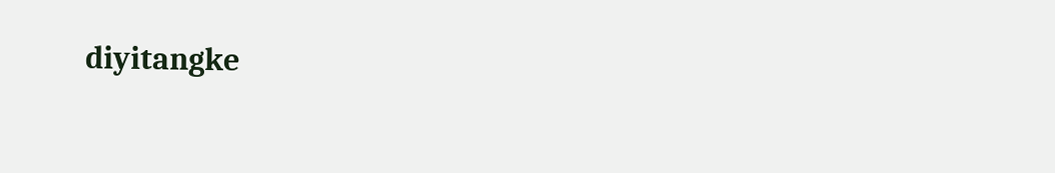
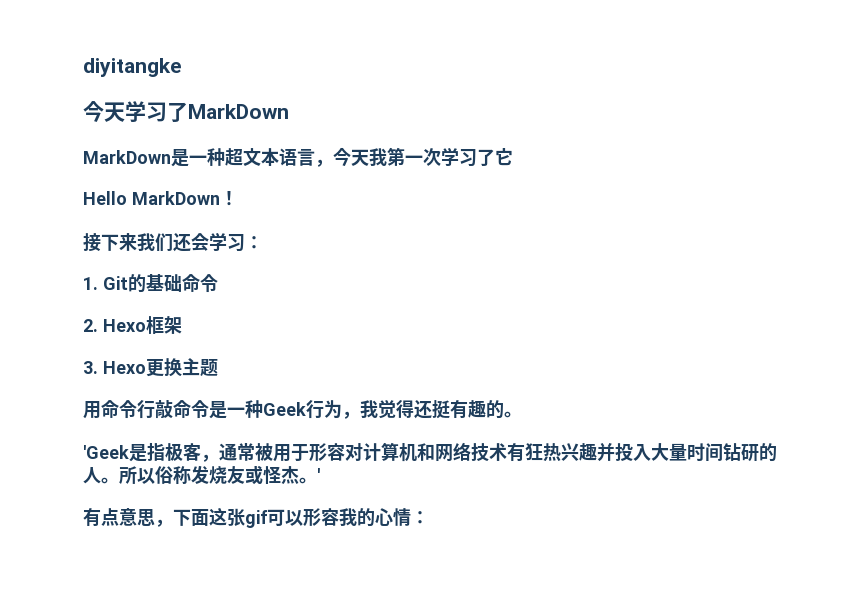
+ 今天学习了MarkDown
+ MarkDown是一种超文本语言，今天我第一次学习了它
+ Hello MarkDown！
+ 接下来我们还会学习：
+ 1. Git的基础命令
+ 2. Hexo框架
+ 3. Hexo更换主题
+ 用命令行敲命令是一种Geek行为，我觉得还挺有趣的。
+ 'Geek是指极客，通常被用于形容对计算机和网络技术有狂热兴趣并投入大量时间钻研的人。所以俗称发烧友或怪杰。'
+ 有点意思，下面这张gif可以形容我的心情：

